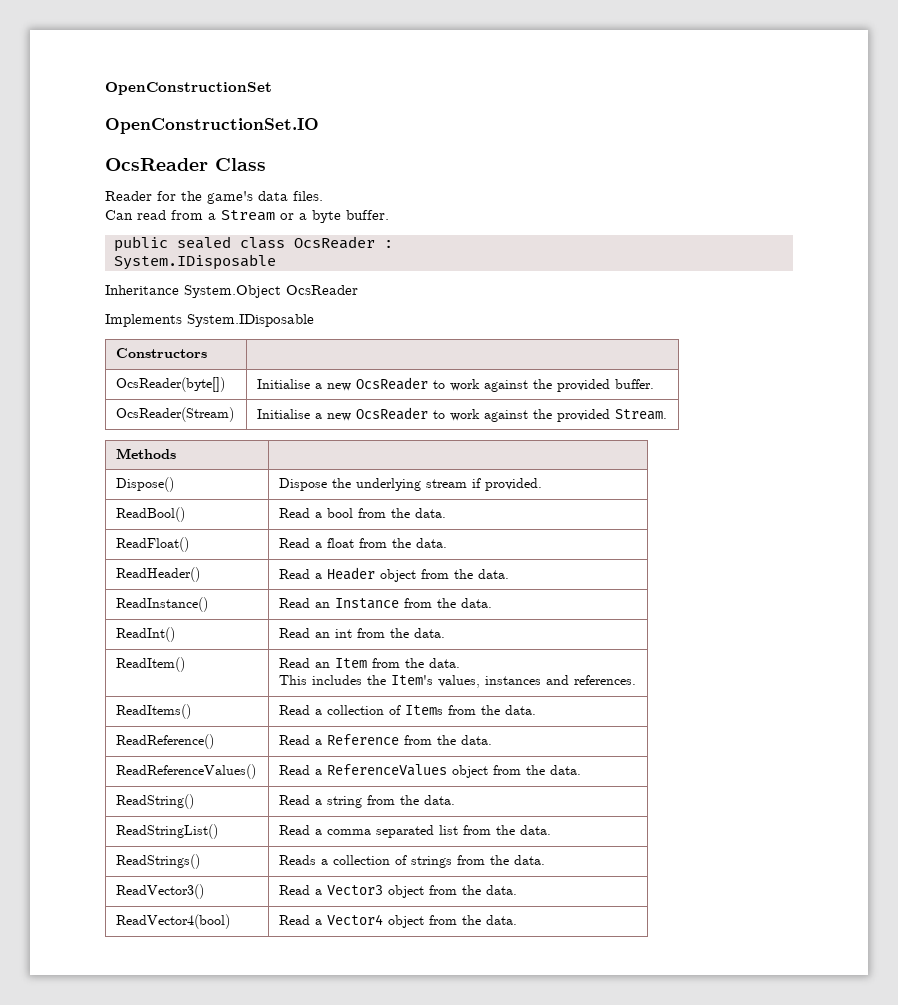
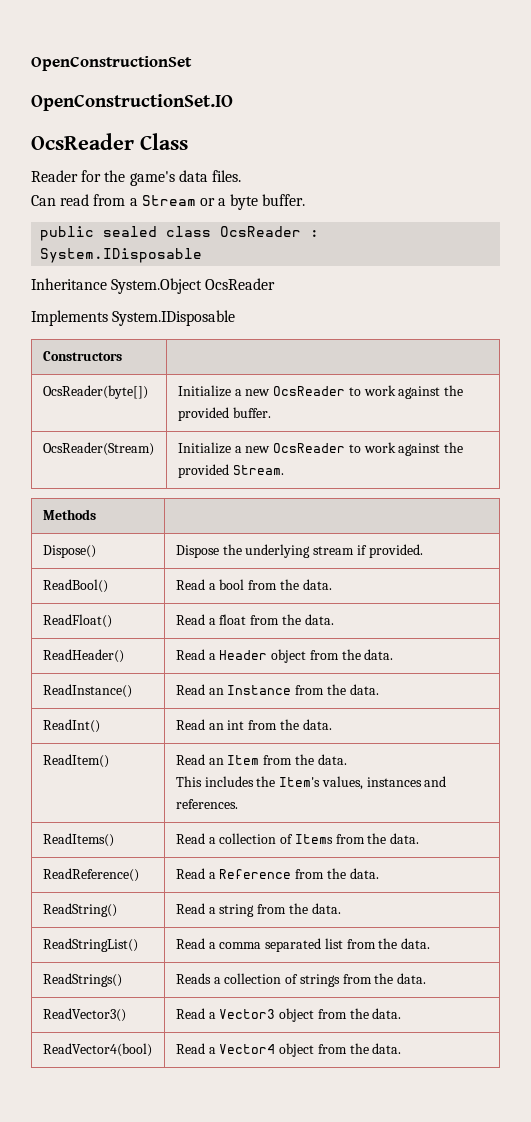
- OcsReader(byte[]) | Initialise a new OcsReader to work against the provided buffer.
+ OcsReader(byte[]) | Initialize a new OcsReader to work against the provided buffer.
- OcsReader(Stream) | Initialise a new OcsReader to work against the provided Stream.
+ OcsReader(Stream) | Initialize a new OcsReader to work against the provided Stream.
- ReadReferenceValues() | Read a ReferenceValues object from the data.

